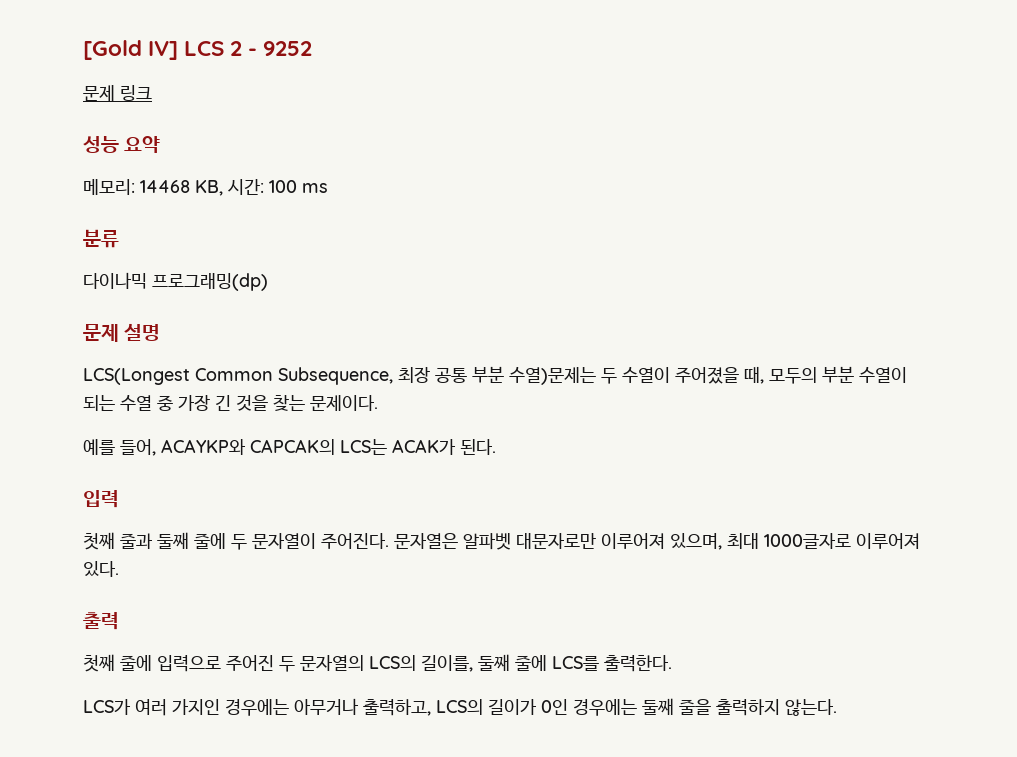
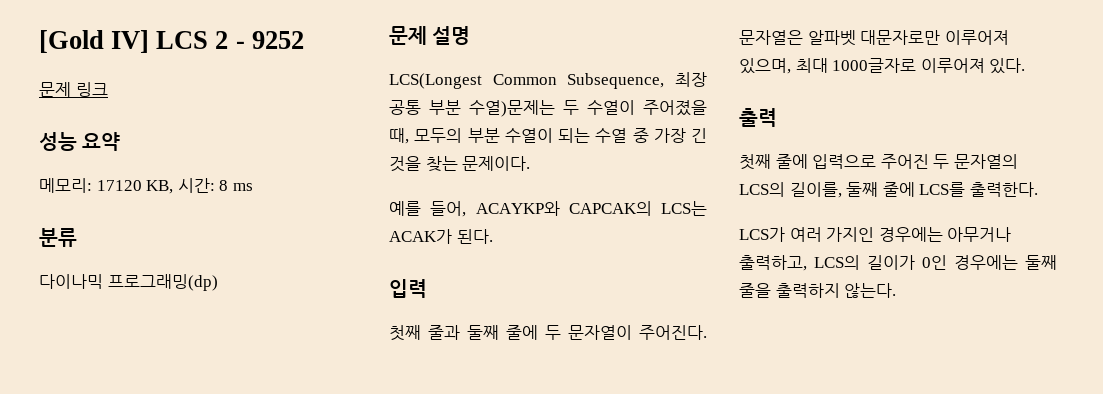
- 메모리: 14468 KB, 시간: 100 ms
+ 메모리: 17120 KB, 시간: 8 ms

